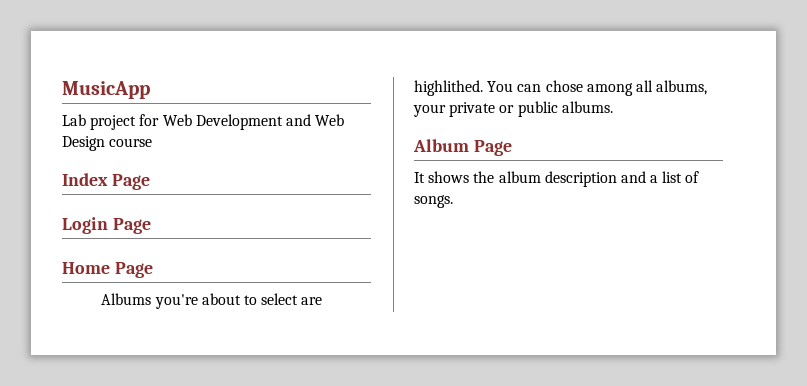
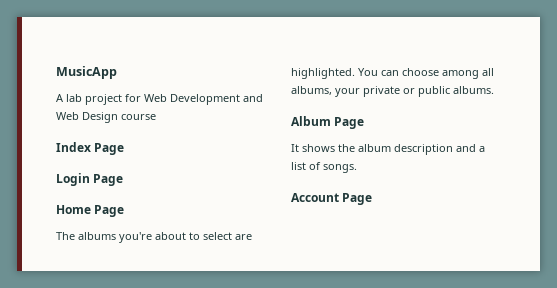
- Lab project for Web Development and Web Design course
+ A lab project for Web Development and Web Design course
- Albums you're about to select are highlithed.
+ The albums you're about to select are highlighted.
- You can chose among all albums, your private or public albums.
+ You can choose among all albums, your private or public albums.
+ Account Page

